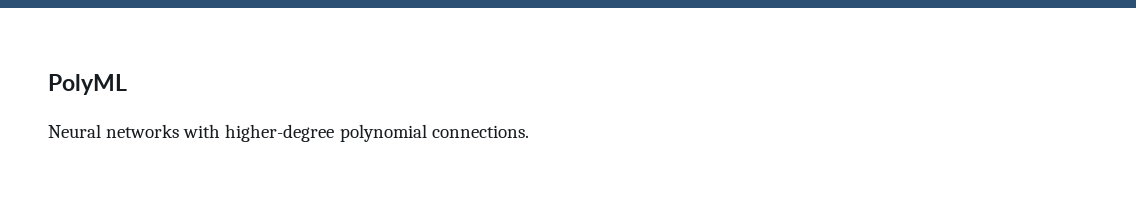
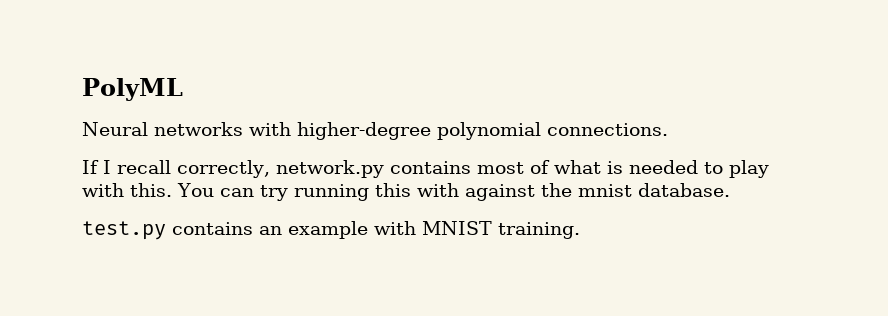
+ If I recall correctly, network.py contains most of what is needed to play with this. You can try running this with against the mnist database.
+ test.py contains an example with MNIST training.

